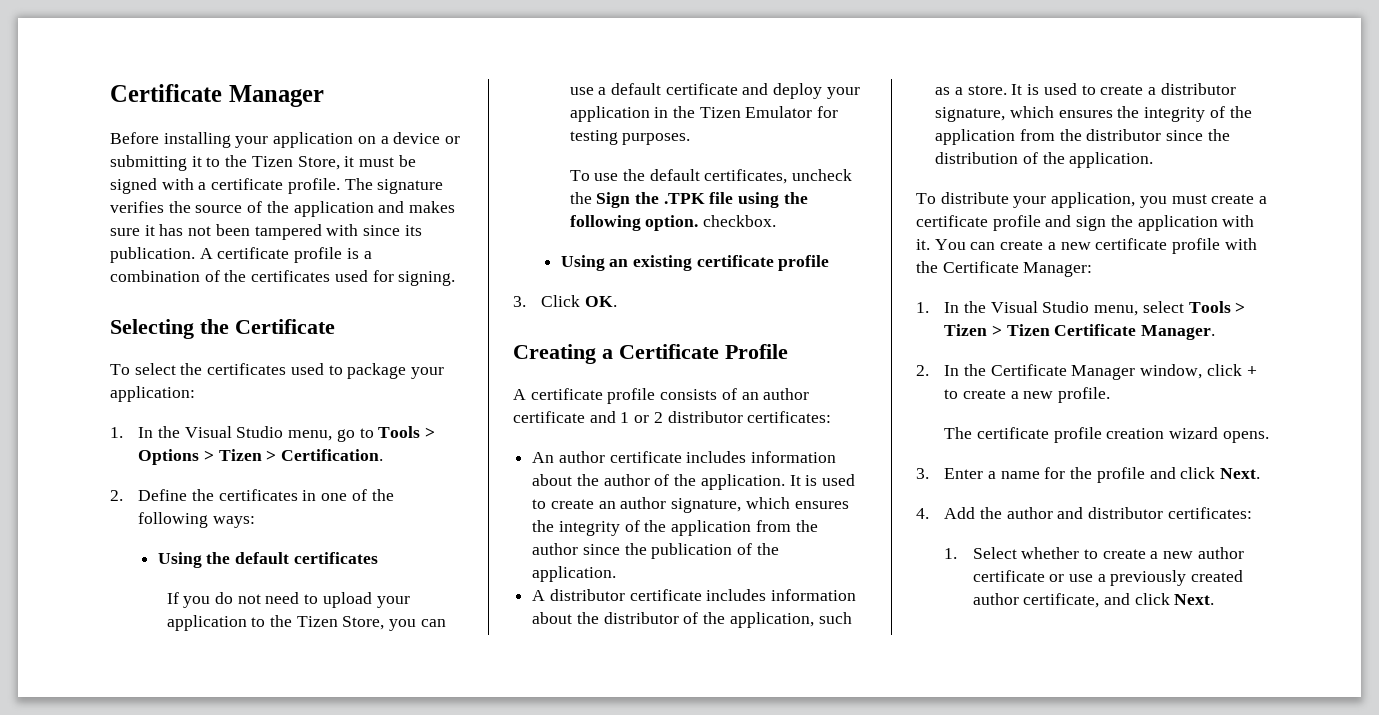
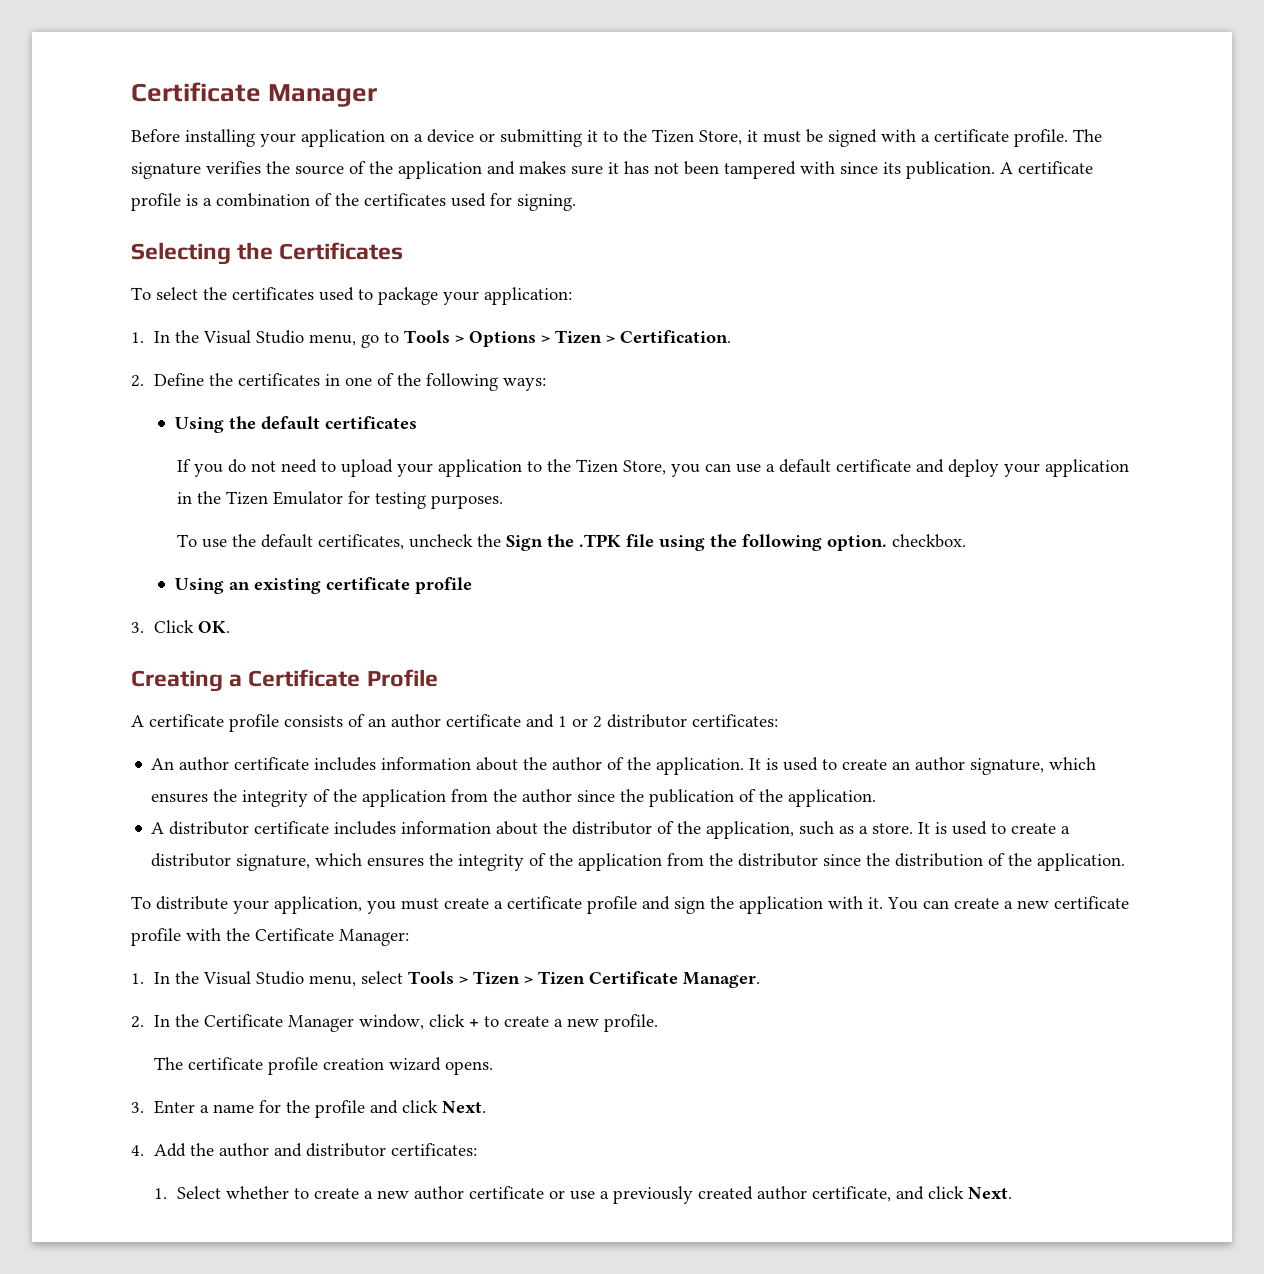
- Selecting the Certificate
+ Selecting the Certificates

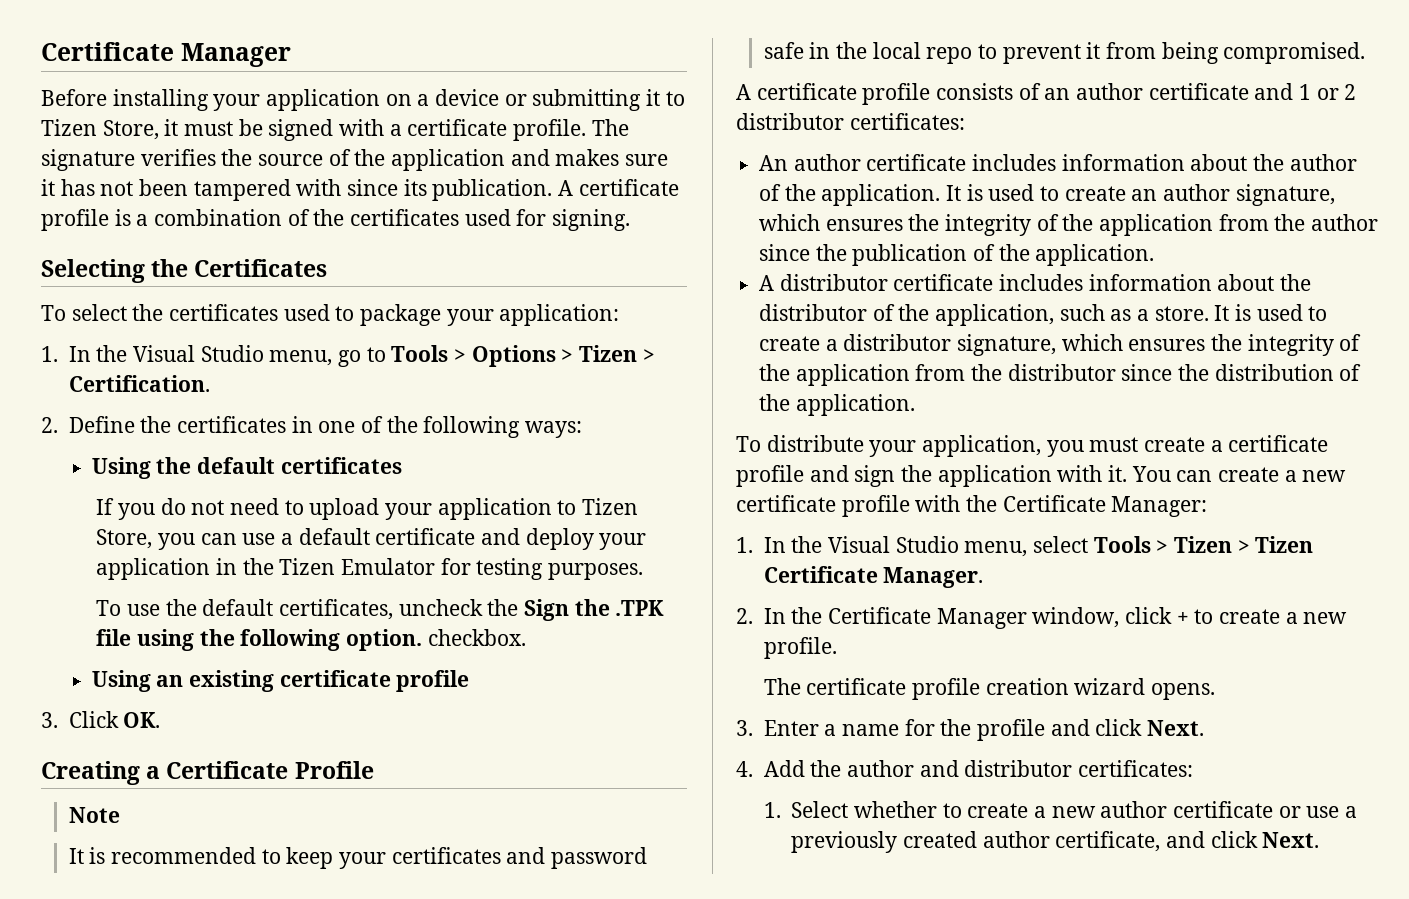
- Before installing your application on a device or submitting it to the Tizen Store, it must be signed with a certificate profile.
+ Before installing your application on a device or submitting it to Tizen Store, it must be signed with a certificate profile.
- If you do not need to upload your application to the Tizen Store, you can use a default certificate and deploy your application in the Tizen Emulator for testing purposes.
+ If you do not need to upload your application to Tizen Store, you can use a default certificate and deploy your application in the Tizen Emulator for testing purposes.
+ Note
+ It is recommended to keep your certificates and password safe in the local repo to prevent it from being compromised.

